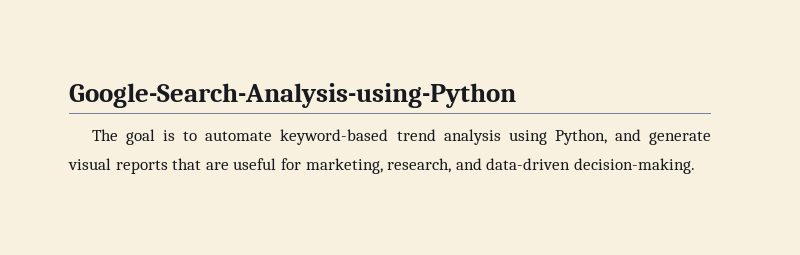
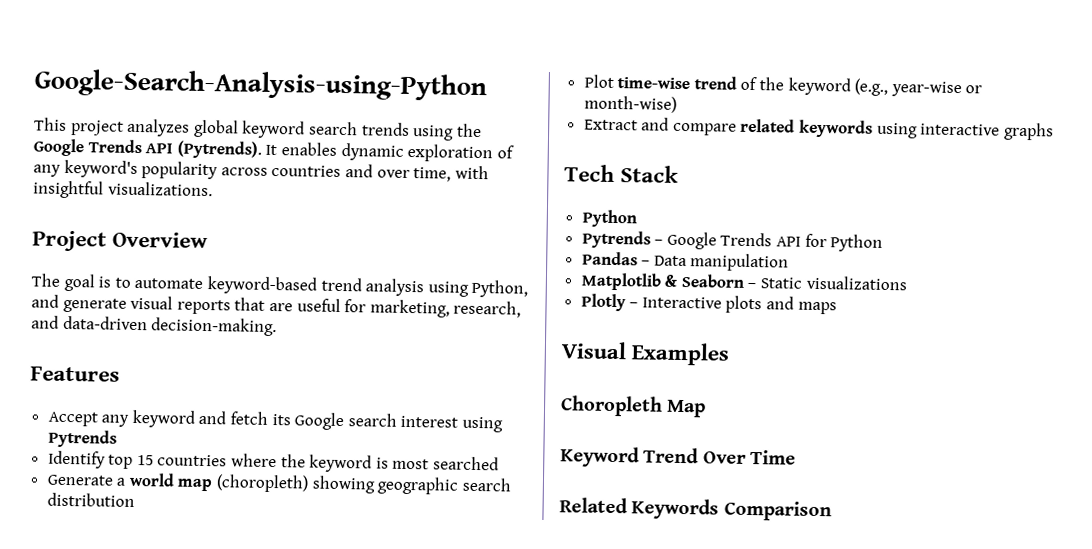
+ This project analyzes global keyword search trends using the Google Trends API (Pytrends). It enables dynamic exploration of any keyword's popularity across countries and over time, with insightful visualizations.
+ Project Overview
+ Features
+ Accept any keyword and fetch its Google search interest using Pytrends
+ Identify top 15 countries where the keyword is most searched
+ Generate a world map (choropleth) showing geographic search distribution
+ Plot time-wise trend of the keyword (e.g., year-wise or month-wise)
+ Extract and compare related keywords using interactive graphs
+ Tech Stack
+ Python
+ Pytrends – Google Trends API for Python
+ Pandas – Data manipulation
+ Matplotlib & Seaborn – Static visualizations
+ Plotly – Interactive plots and maps
+ Visual Examples
+ Choropleth Map
+ Keyword Trend Over Time
+ Related Keywords Comparison

